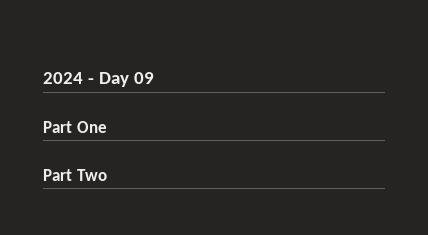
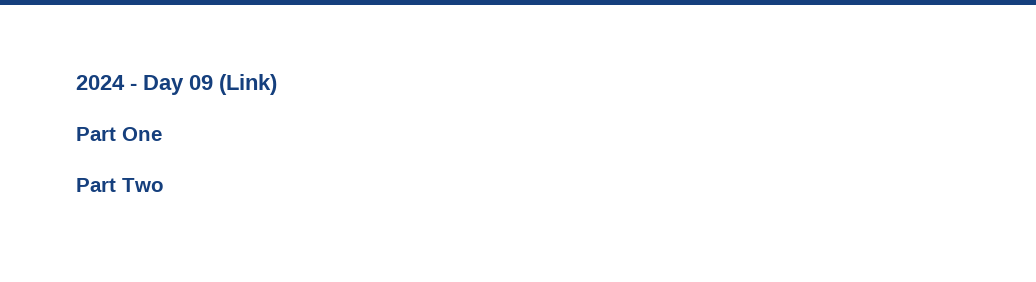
- 2024 - Day 09
+ 2024 - Day 09 (Link)

